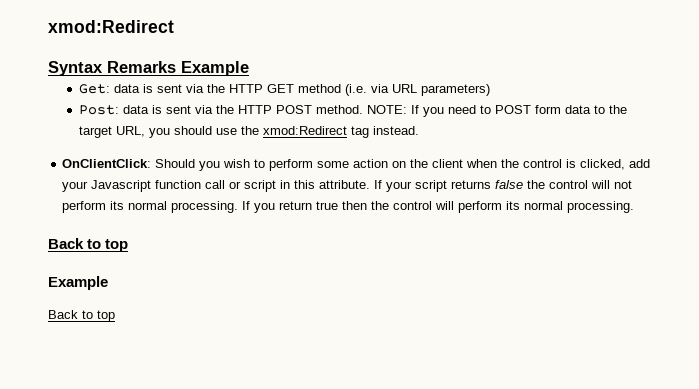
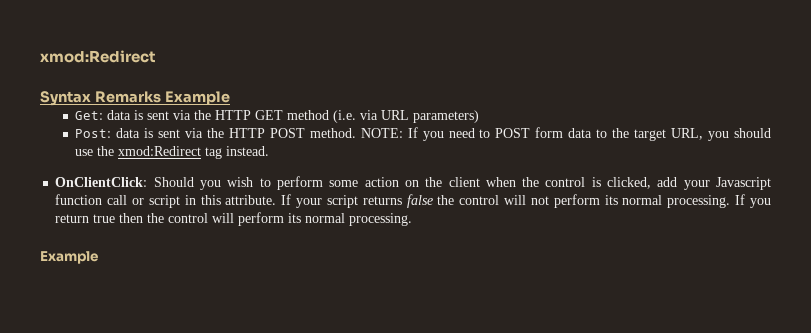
  If you return true then the control will perform its normal processing.
- Back to top
  Example
- Back to top

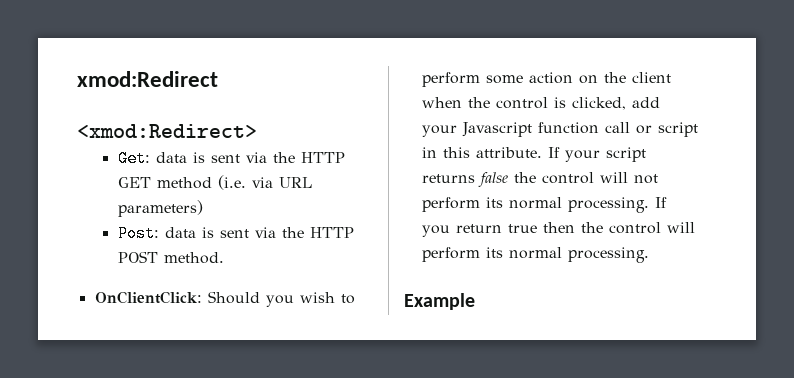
- Syntax Remarks Example
+ <xmod:Redirect>
- NOTE: If you need to POST form data to the target URL, you should use the xmod:Redirect tag instead.

